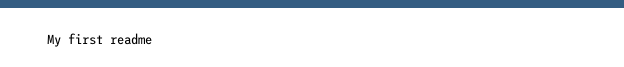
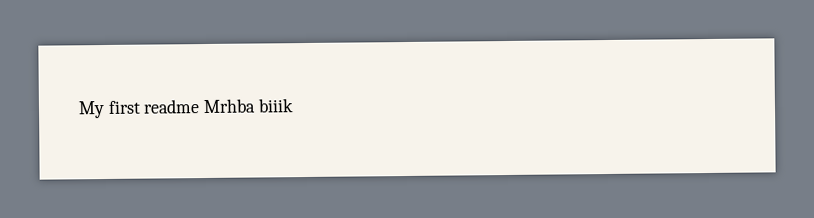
- My first readme
+ My first readme Mrhba biiik

